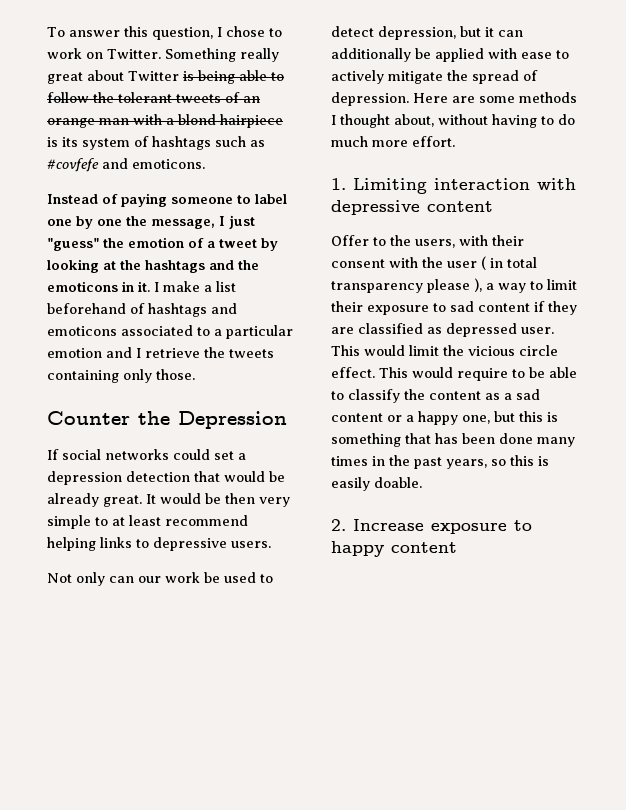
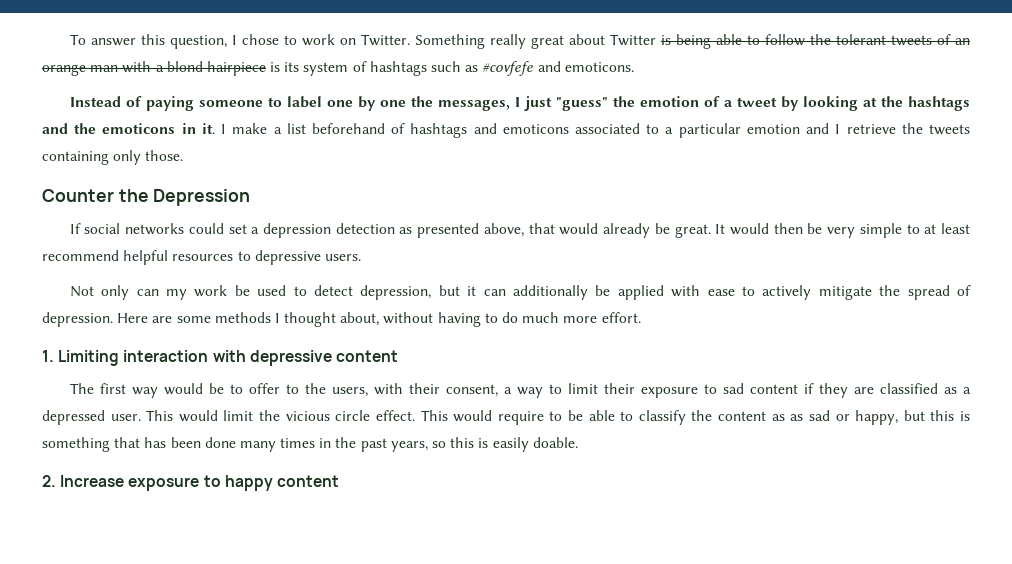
- Instead of paying someone to label one by one the message, I just "guess" the emotion of a tweet by looking at the hashtags and the emoticons in it.
+ Instead of paying someone to label one by one the messages, I just "guess" the emotion of a tweet by looking at the hashtags and the emoticons in it.
- If social networks could set a depression detection that would be already great.
+ If social networks could set a depression detection as presented above, that would already be great.
- It would be then very simple to at least recommend helping links to depressive users.
+ It would then be very simple to at least recommend helpful resources to depressive users.
- Not only can our work be used to detect depression, but it can additionally be applied with ease to actively mitigate the spread of depression.
+ Not only can my work be used to detect depression, but it can additionally be applied with ease to actively mitigate the spread of depression.
- Offer to the users, with their consent with the user ( in total transparency please ), a way to limit their exposure to sad content if they are classified as depressed user.
+ The first way would be to offer to the users, with their consent, a way to limit their exposure to sad content if they are classified as a depressed user.
- This would require to be able to classify the content as a sad content or a happy one, but this is something that has been done many times in the past years, so this is easily doable.
+ This would require to be able to classify the content as as sad or happy, but this is something that has been done many times in the past years, so this is easily doable.

